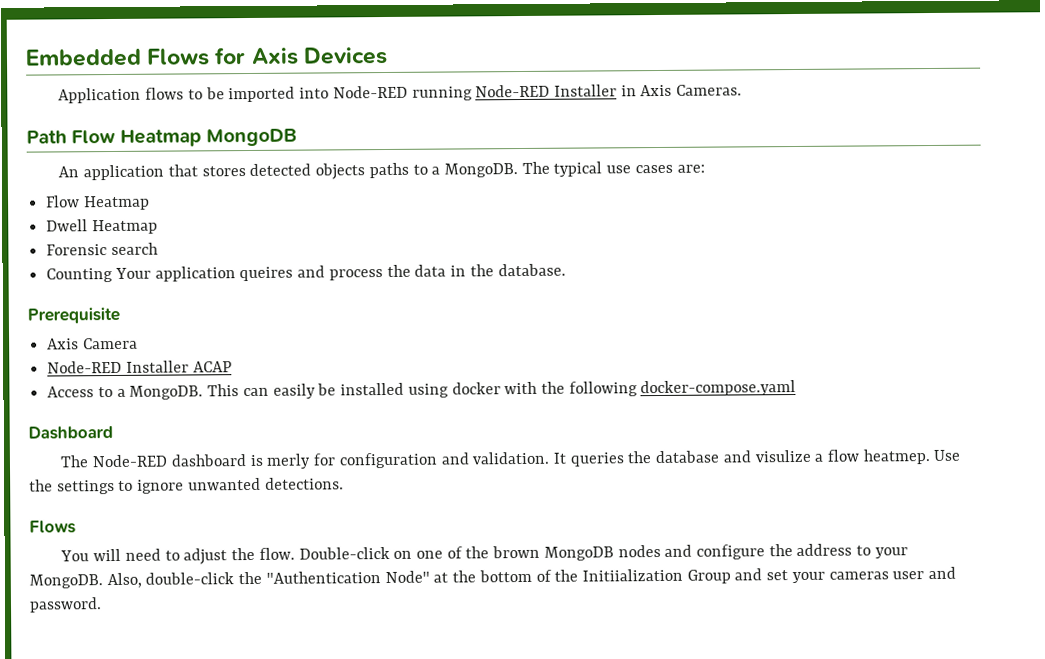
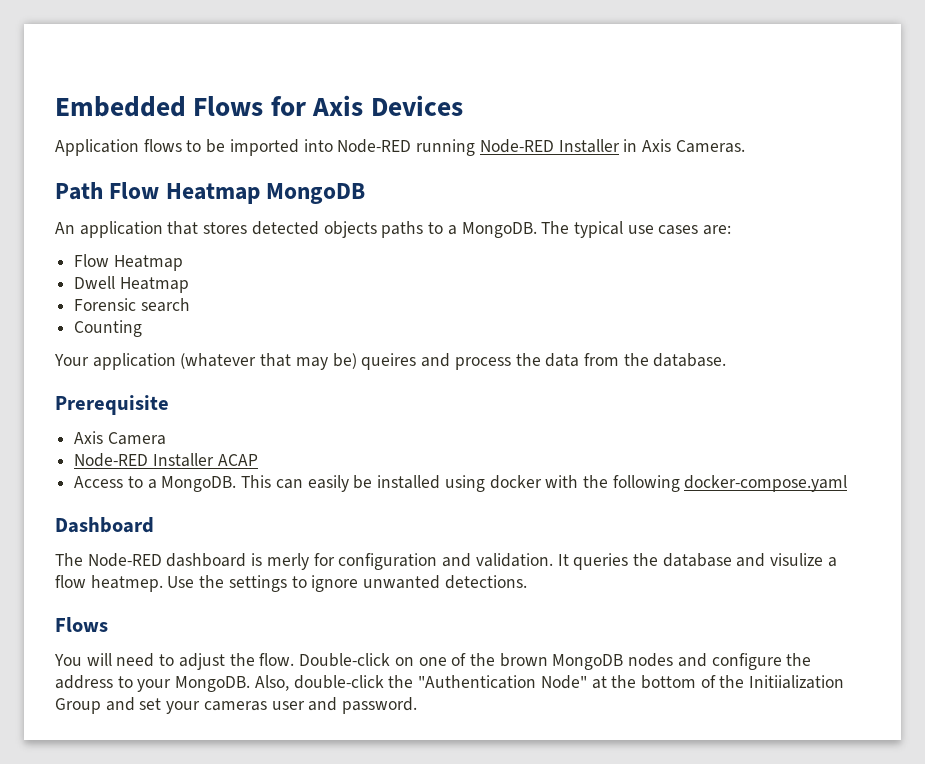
- Counting Your application queires and process the data in the database.
+ Counting
+ Your application (whatever that may be) queires and process the data from the database.

